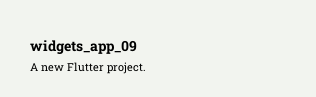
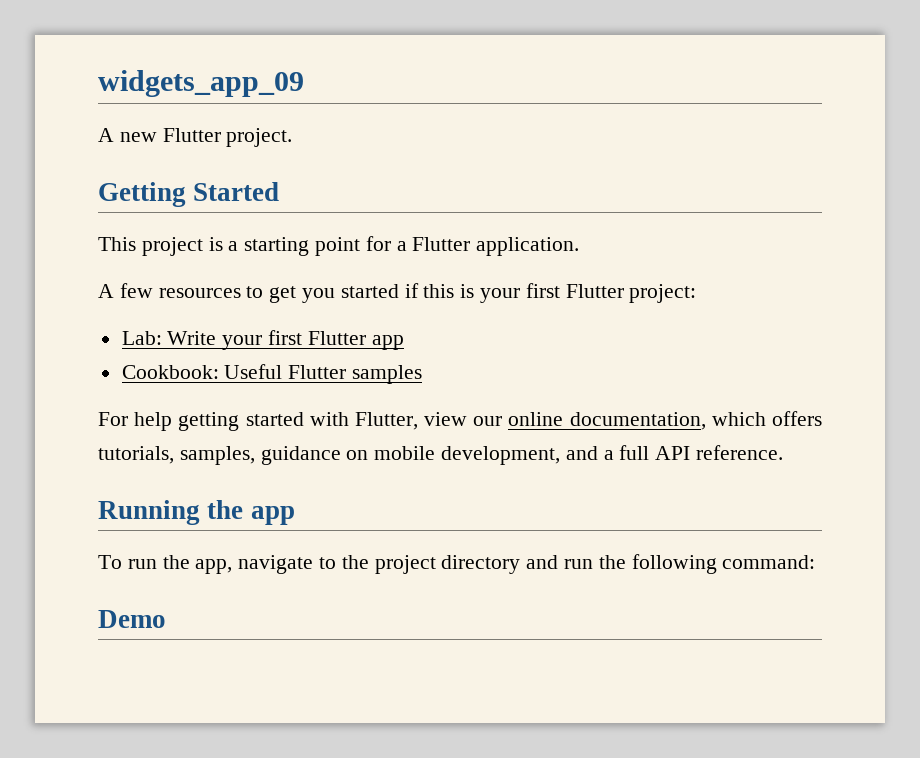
+ Getting Started
+ This project is a starting point for a Flutter application.
+ A few resources to get you started if this is your first Flutter project:
+ Lab: Write your first Flutter app
+ Cookbook: Useful Flutter samples
+ For help getting started with Flutter, view our online documentation, which offers tutorials, samples, guidance on mobile development, and a full API reference.
+ Running the app
+ To run the app, navigate to the project directory and run the following command:
+ Demo

